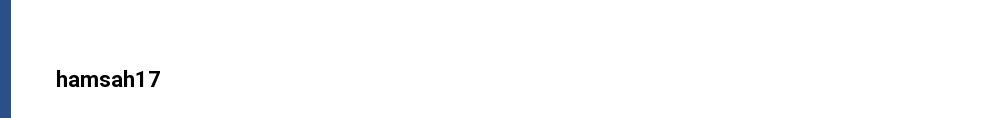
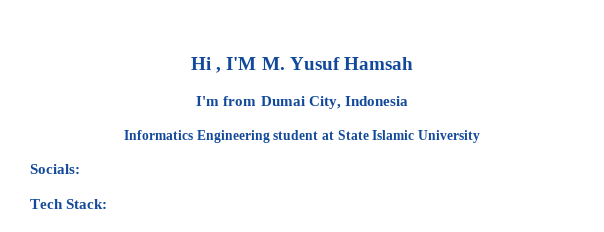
- hamsah17
+ Hi , I'M M. Yusuf Hamsah
+ I'm from Dumai City, Indonesia
+ Informatics Engineering student at State Islamic University
+ Socials:
+ Tech Stack:

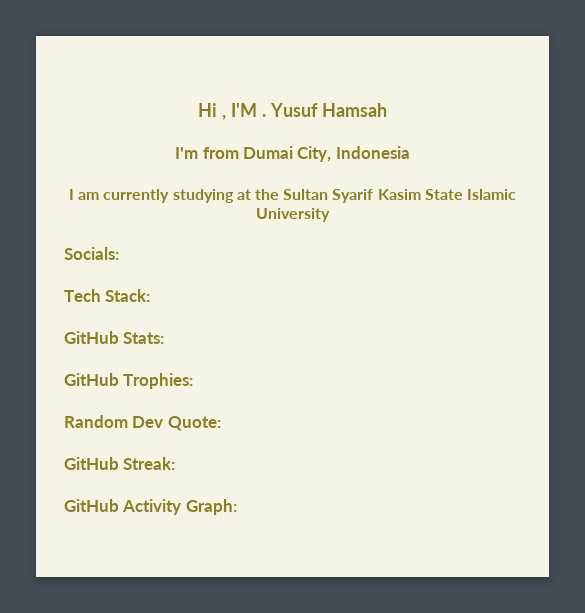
- Hi , I'M M. Yusuf Hamsah
+ Hi , I'M . Yusuf Hamsah
- Informatics Engineering student at State Islamic University
+ I am currently studying at the Sultan Syarif Kasim State Islamic University
+ GitHub Stats:
+ GitHub Trophies:
+ Random Dev Quote:
+ GitHub Streak:
+ GitHub Activity Graph:

